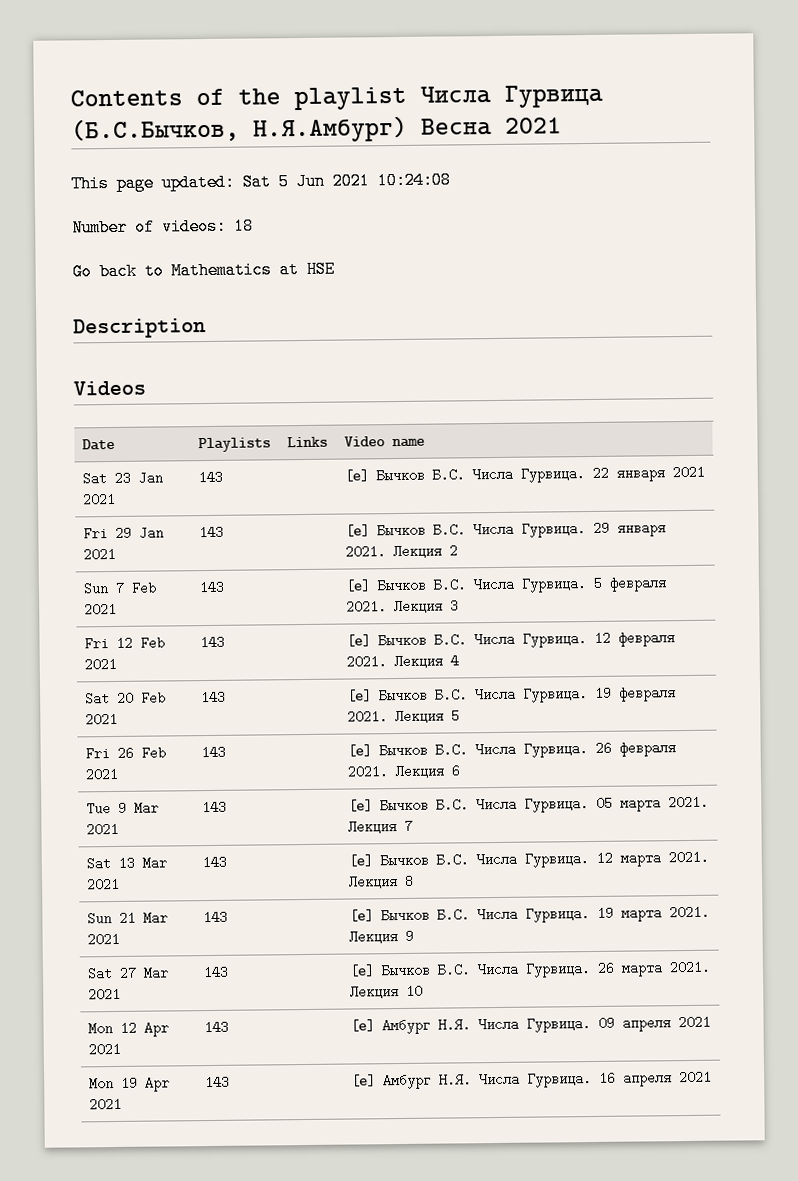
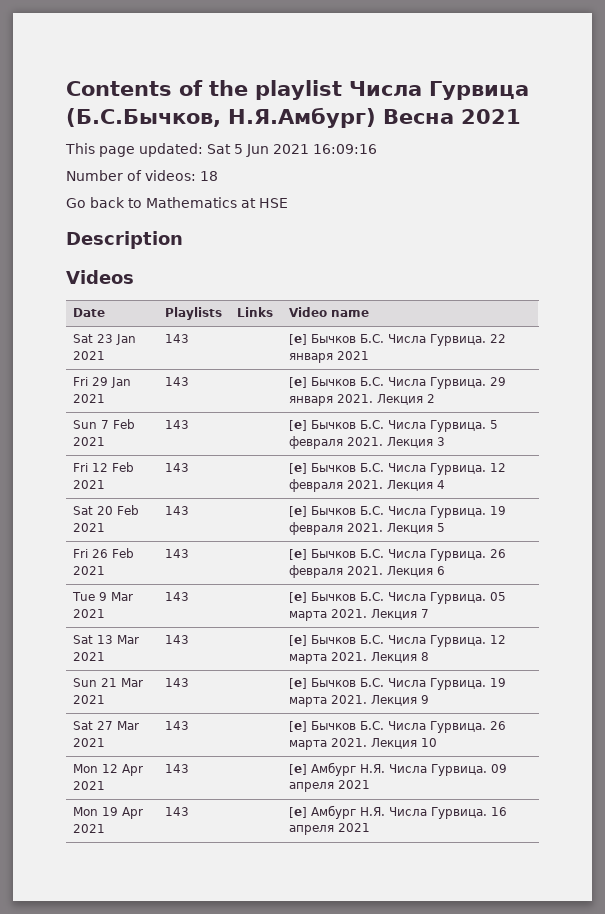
- This page updated: Sat 5 Jun 2021 10:24:08
+ This page updated: Sat 5 Jun 2021 16:09:16

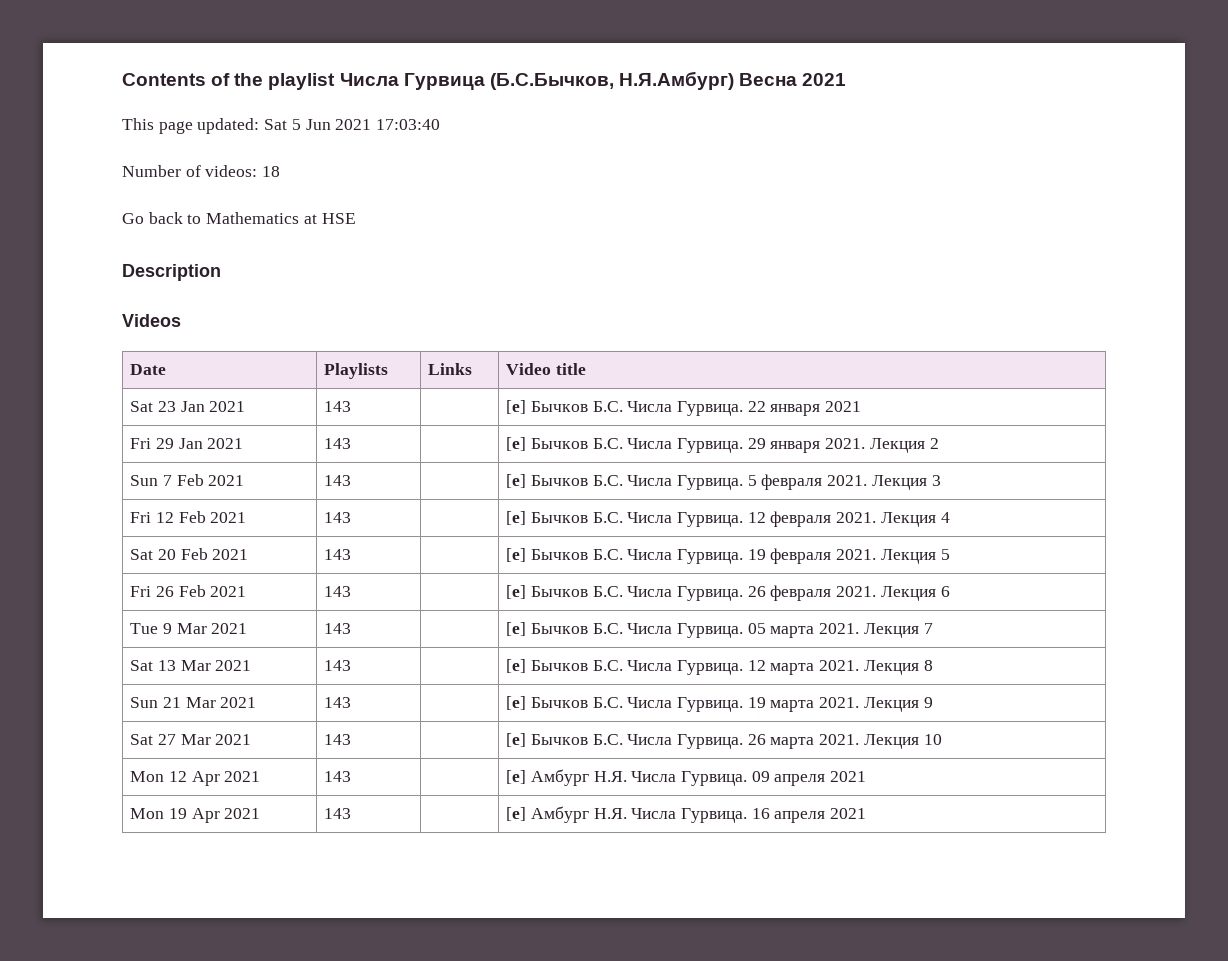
- This page updated: Sat 5 Jun 2021 16:09:16
+ This page updated: Sat 5 Jun 2021 17:03:40
- Date | Playlists | Links | Video name
+ Date | Playlists | Links | Video title

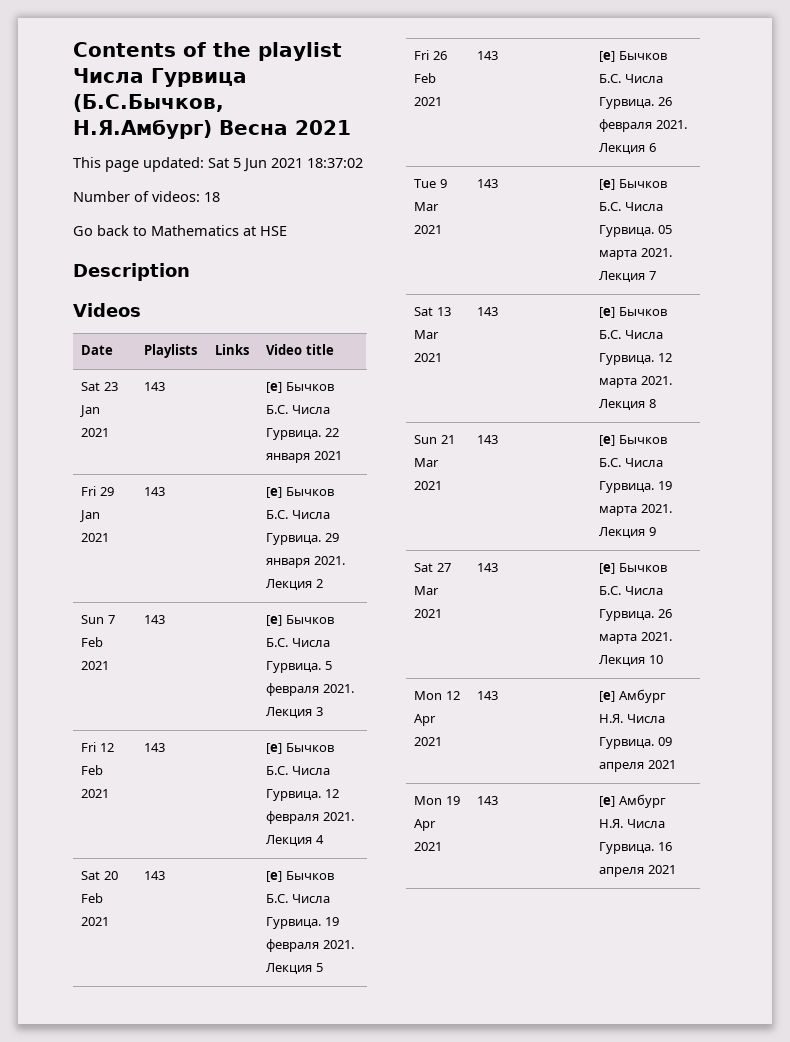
- This page updated: Sat 5 Jun 2021 17:03:40
+ This page updated: Sat 5 Jun 2021 18:37:02

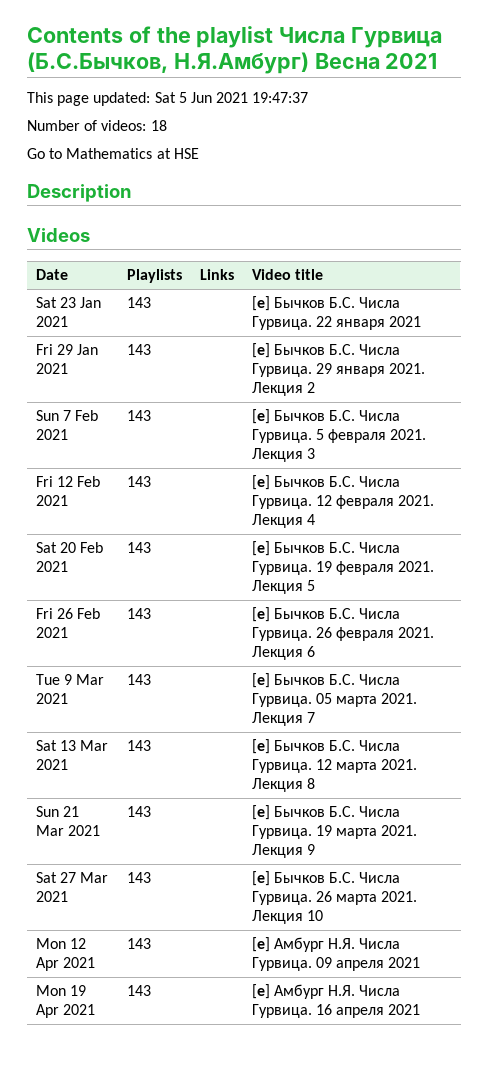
- This page updated: Sat 5 Jun 2021 18:37:02
+ This page updated: Sat 5 Jun 2021 19:47:37
- Go back to Mathematics at HSE
+ Go to Mathematics at HSE

